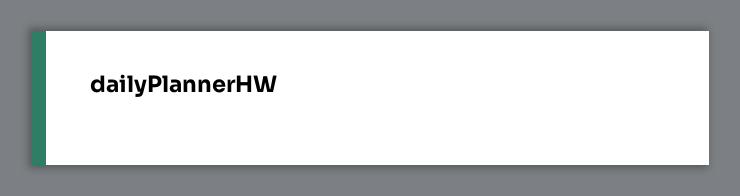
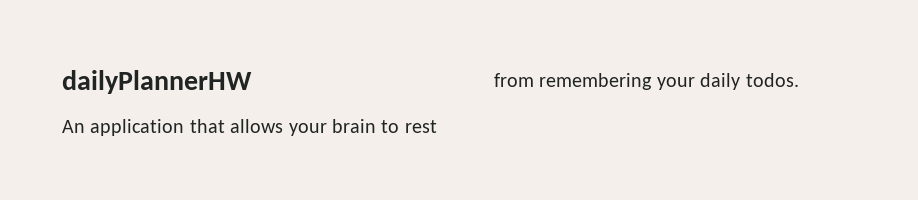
+ An application that allows your brain to rest from remembering your daily todos.

